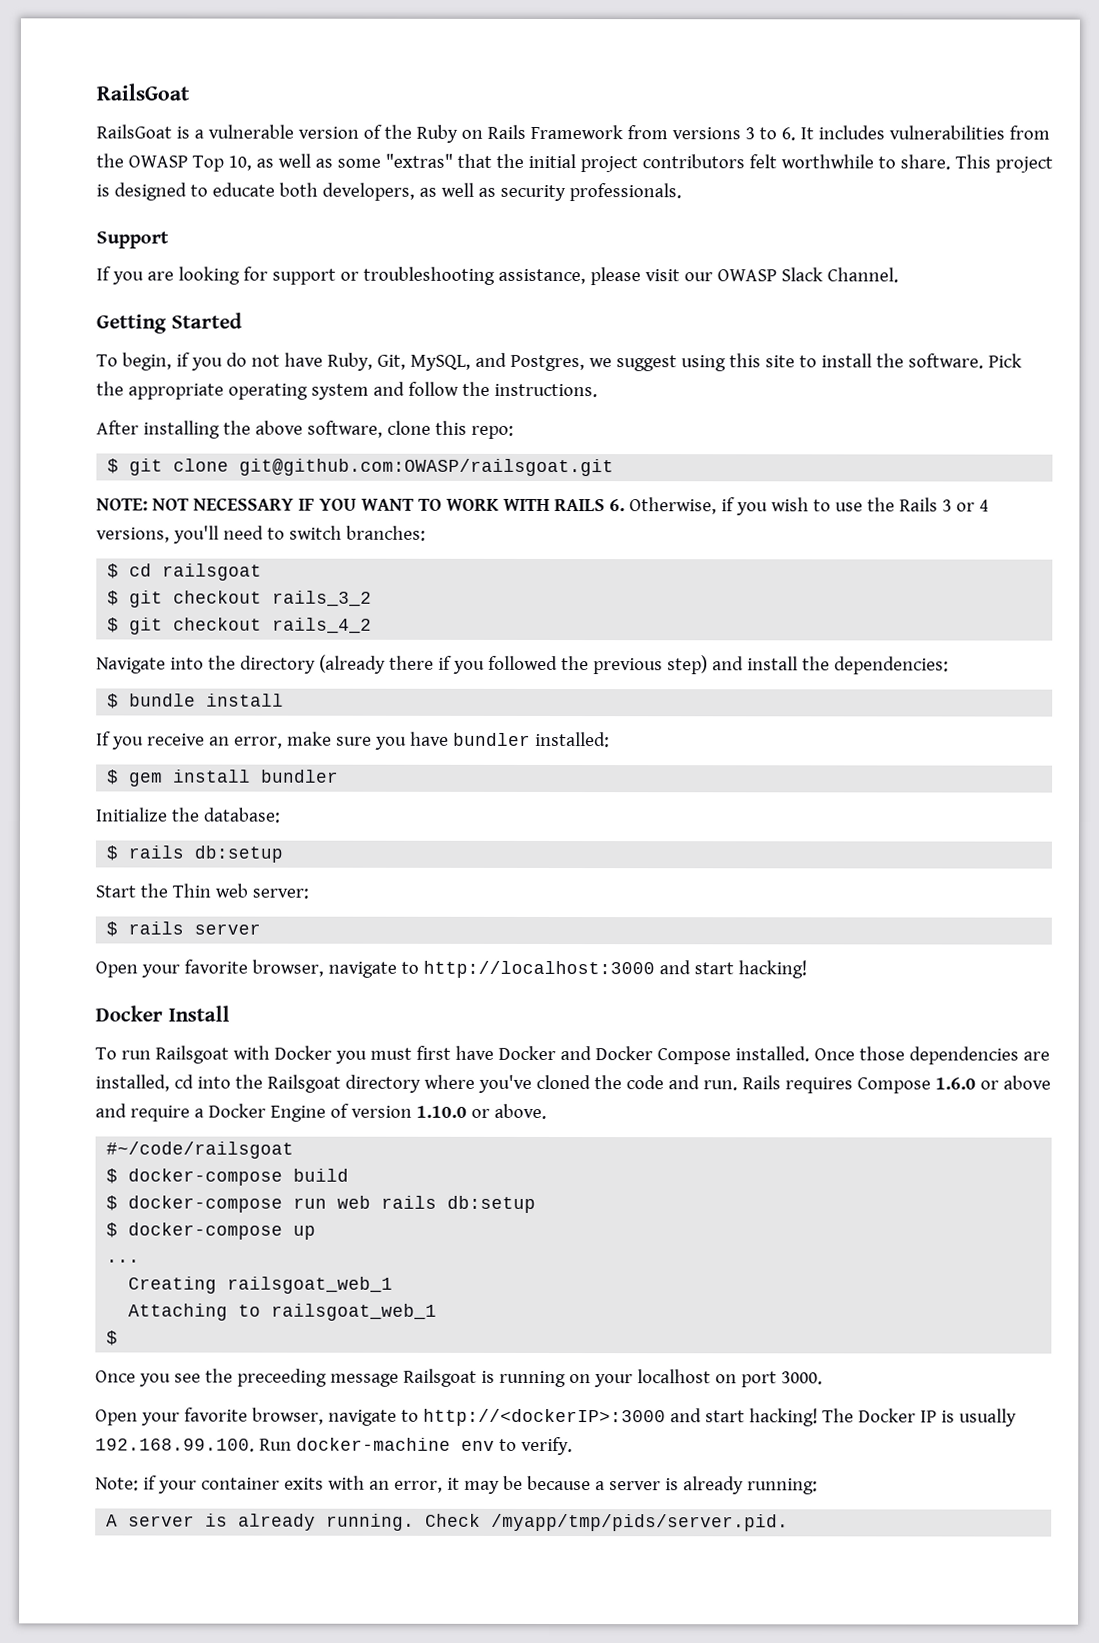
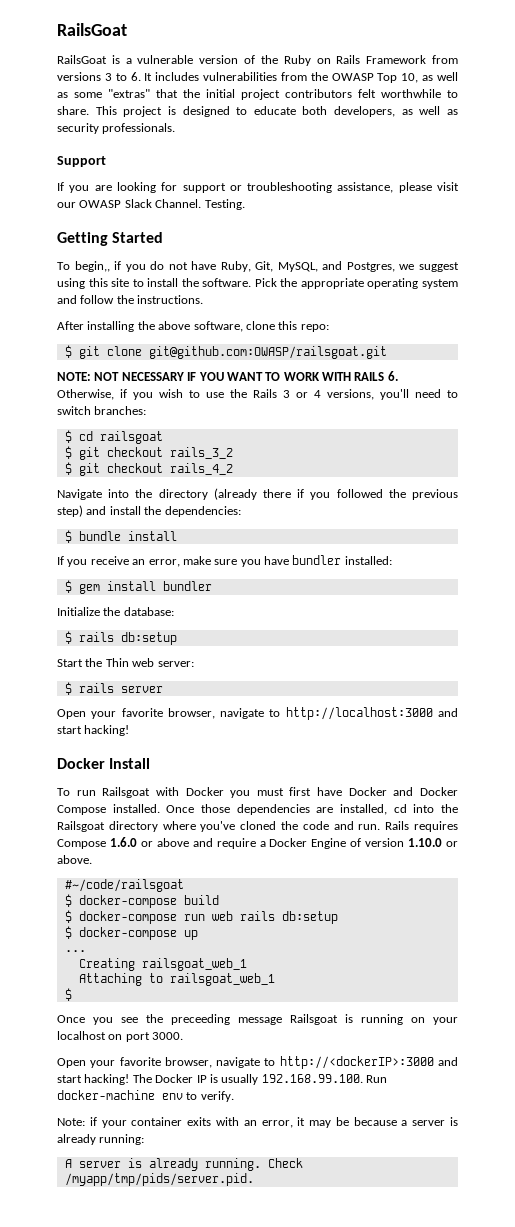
+ Testing.
- To begin, if you do not have Ruby, Git, MySQL, and Postgres, we suggest using this site to install the software.
+ To begin,, if you do not have Ruby, Git, MySQL, and Postgres, we suggest using this site to install the software.

